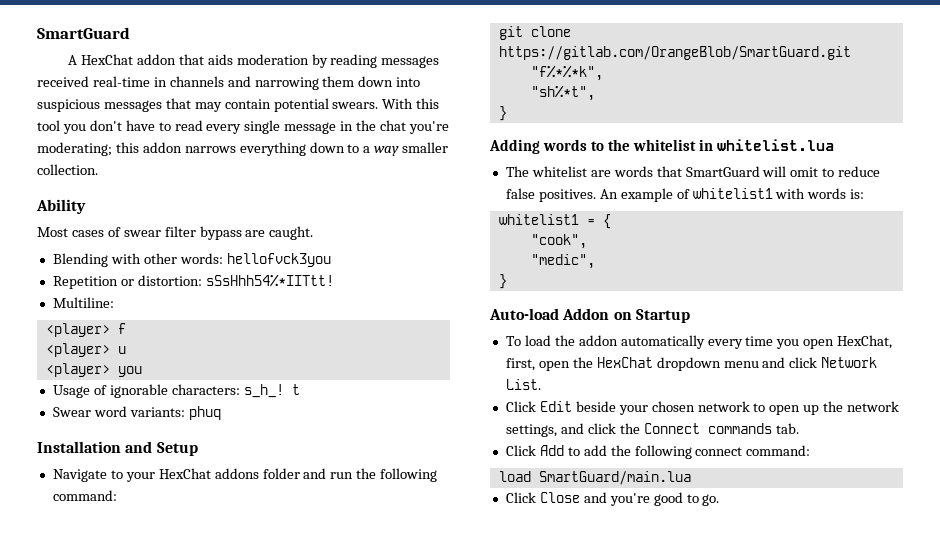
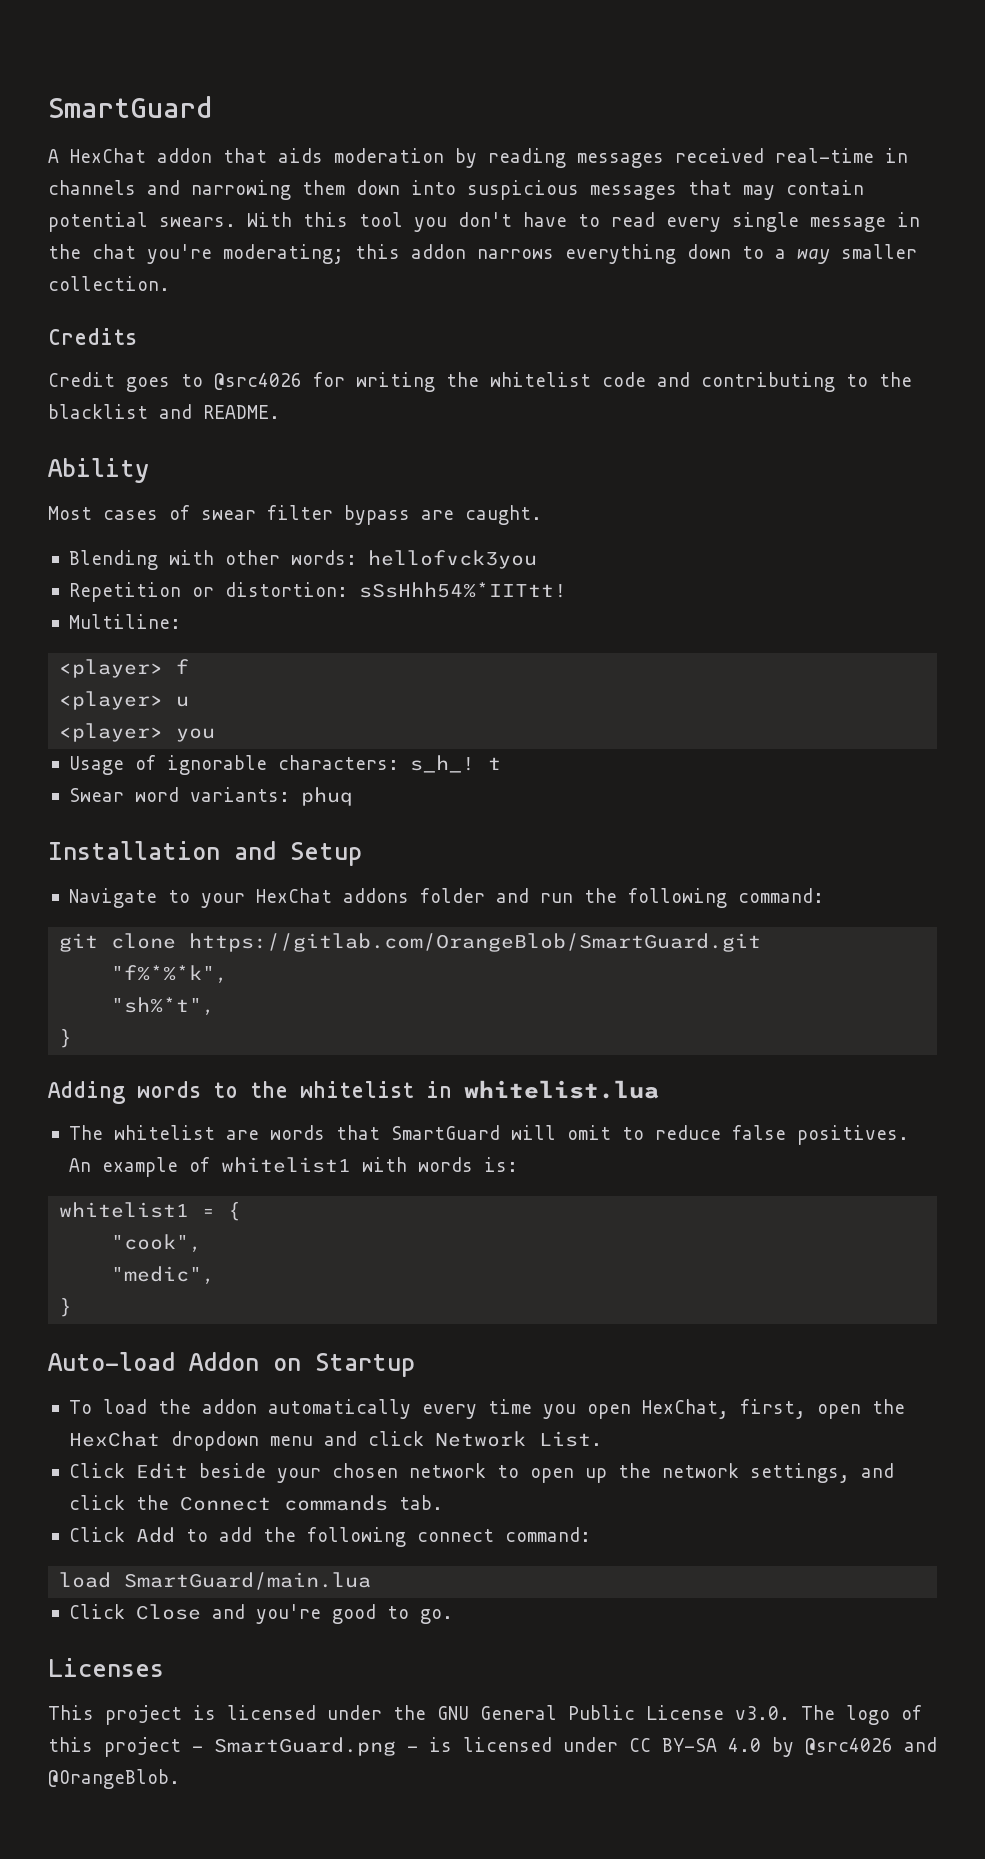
+ Credits
+ Credit goes to @src4026 for writing the whitelist code and contributing to the blacklist and README.
+ Licenses
+ This project is licensed under the GNU General Public License v3.0. The logo of this project - SmartGuard.png - is licensed under CC BY-SA 4.0 by @src4026 and @OrangeBlob.

